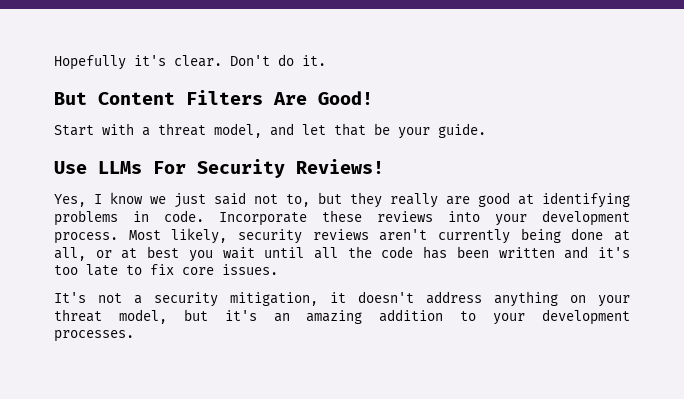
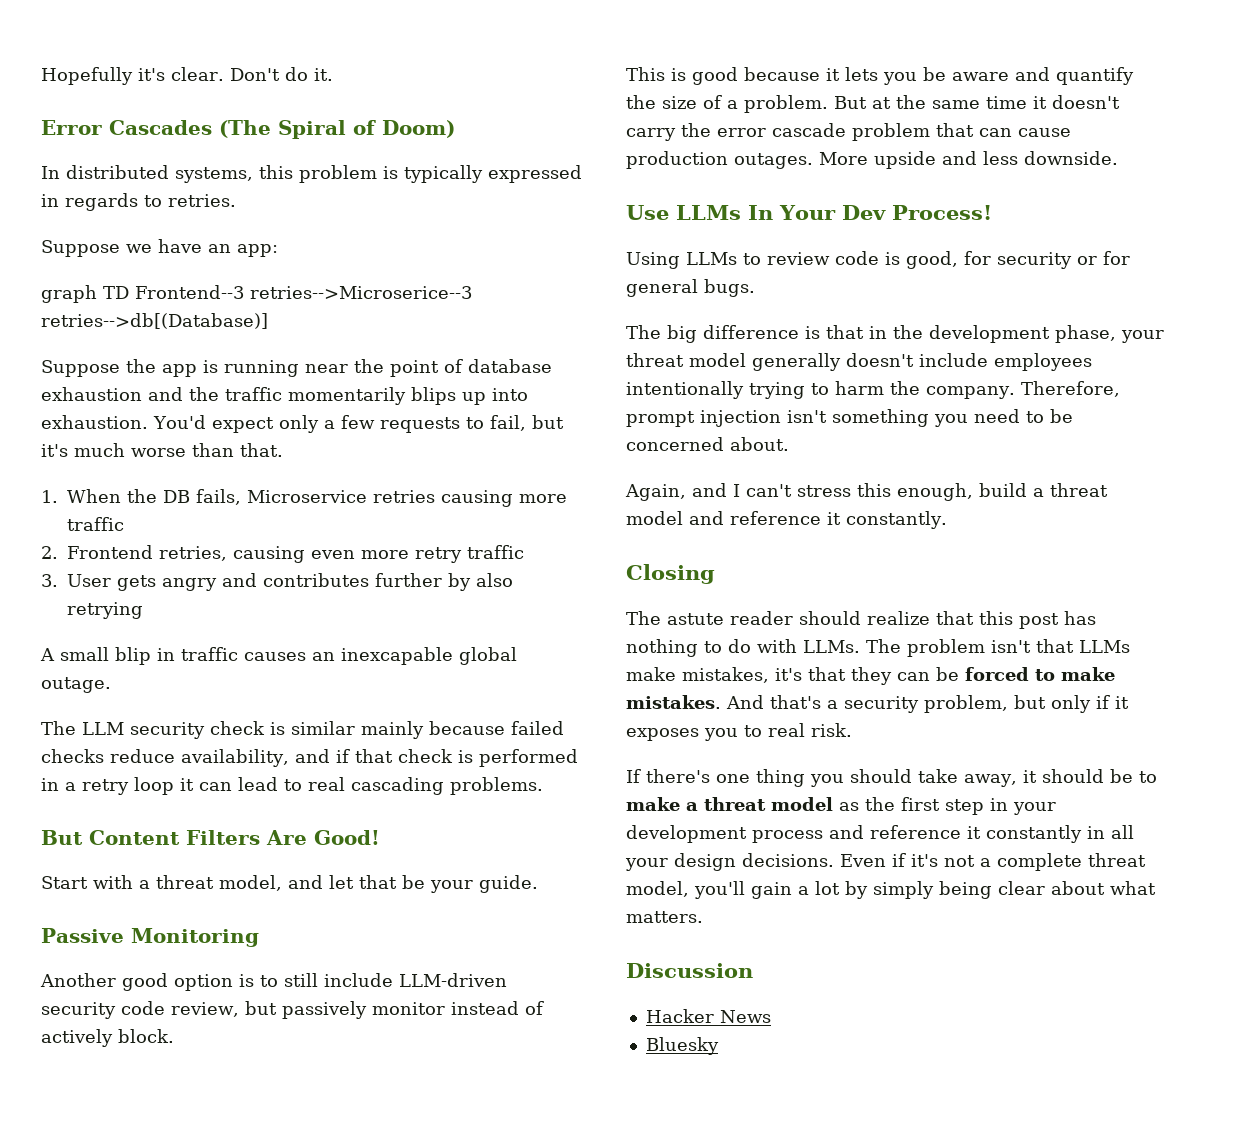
+ Error Cascades (The Spiral of Doom)
+ In distributed systems, this problem is typically expressed in regards to retries.
+ Suppose we have an app:
+ graph TD Frontend--3 retries-->Microserice--3 retries-->db[(Database)]
+ Suppose the app is running near the point of database exhaustion and the traffic momentarily blips up into exhaustion. You'd expect only a few requests to fail, but it's much worse than that.
+ 1. When the DB fails, Microservice retries causing more traffic
+ 2. Frontend retries, causing even more retry traffic
+ 3. User gets angry and contributes further by also retrying
+ A small blip in traffic causes an inexcapable global outage.
+ The LLM security check is similar mainly because failed checks reduce availability, and if that check is performed in a retry loop it can lead to real cascading problems.
- Use LLMs For Security Reviews!
- Yes, I know we just said not to, but they really are good at identifying problems in code. Incorporate these reviews into your development process. Most likely, security reviews aren't currently being done at all, or at best you wait until all the code has been written and it's too late to fix core issues.
- It's not a security mitigation, it doesn't address anything on your threat model, but it's an amazing addition to your development processes.
+ Passive Monitoring
+ Another good option is to still include LLM-driven security code review, but passively monitor instead of actively block.
+ This is good because it lets you be aware and quantify the size of a problem. But at the same time it doesn't carry the error cascade problem that can cause production outages. More upside and less downside.
+ Use LLMs In Your Dev Process!
+ Using LLMs to review code is good, for security or for general bugs.
+ The big difference is that in the development phase, your threat model generally doesn't include employees intentionally trying to harm the company. Therefore, prompt injection isn't something you need to be concerned about.
+ Again, and I can't stress this enough, build a threat model and reference it constantly.
+ Closing
+ The astute reader should realize that this post has nothing to do with LLMs. The problem isn't that LLMs make mistakes, it's that they can be forced to make mistakes. And that's a security problem, but only if it exposes you to real risk.
+ If there's one thing you should take away, it should be to make a threat model as the first step in your development process and reference it constantly in all your design decisions. Even if it's not a complete threat model, you'll gain a lot by simply being clear about what matters.
+ Discussion
+ Hacker News
+ Bluesky

